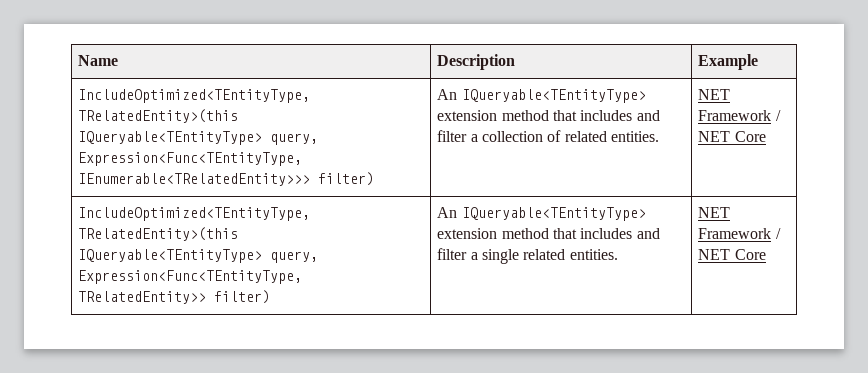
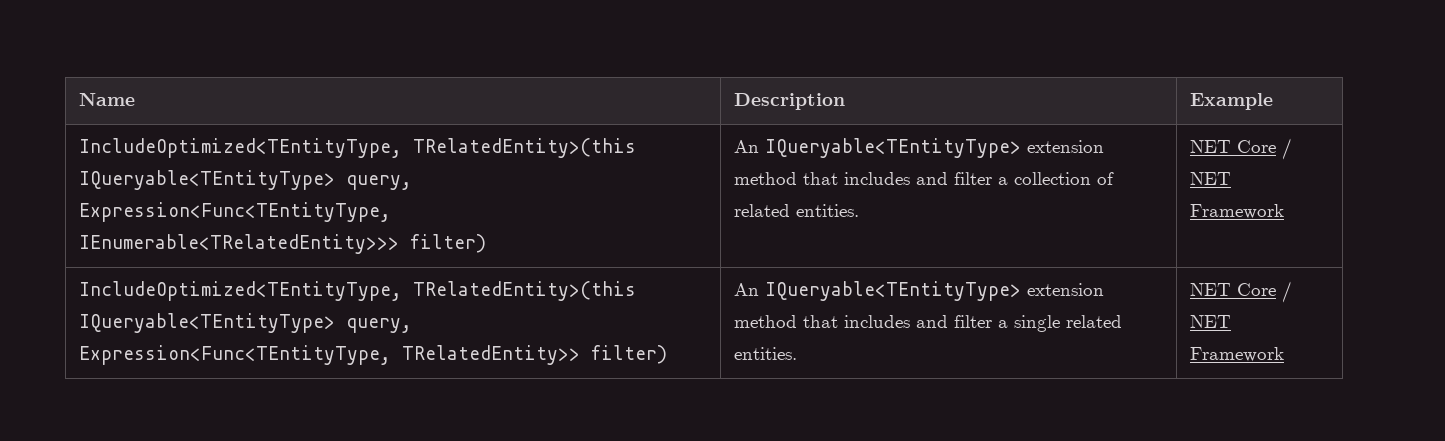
- IncludeOptimized<TEntityType, TRelatedEntity>(this IQueryable<TEntityType> query, Expression<Func<TEntityType, IEnumerable<TRelatedEntity>>> filter) | An IQueryable<TEntityType> extension method that includes and filter a collection of related entities. | NET Framework / NET Core
+ IncludeOptimized<TEntityType, TRelatedEntity>(this IQueryable<TEntityType> query, Expression<Func<TEntityType, IEnumerable<TRelatedEntity>>> filter) | An IQueryable<TEntityType> extension method that includes and filter a collection of related entities. | NET Core / NET Framework
- IncludeOptimized<TEntityType, TRelatedEntity>(this IQueryable<TEntityType> query, Expression<Func<TEntityType, TRelatedEntity>> filter) | An IQueryable<TEntityType> extension method that includes and filter a single related entities. | NET Framework / NET Core
+ IncludeOptimized<TEntityType, TRelatedEntity>(this IQueryable<TEntityType> query, Expression<Func<TEntityType, TRelatedEntity>> filter) | An IQueryable<TEntityType> extension method that includes and filter a single related entities. | NET Core / NET Framework

